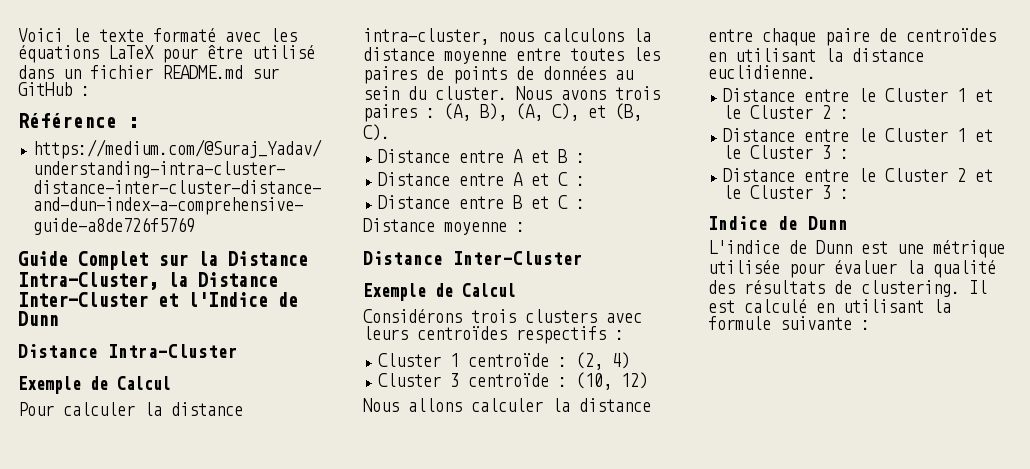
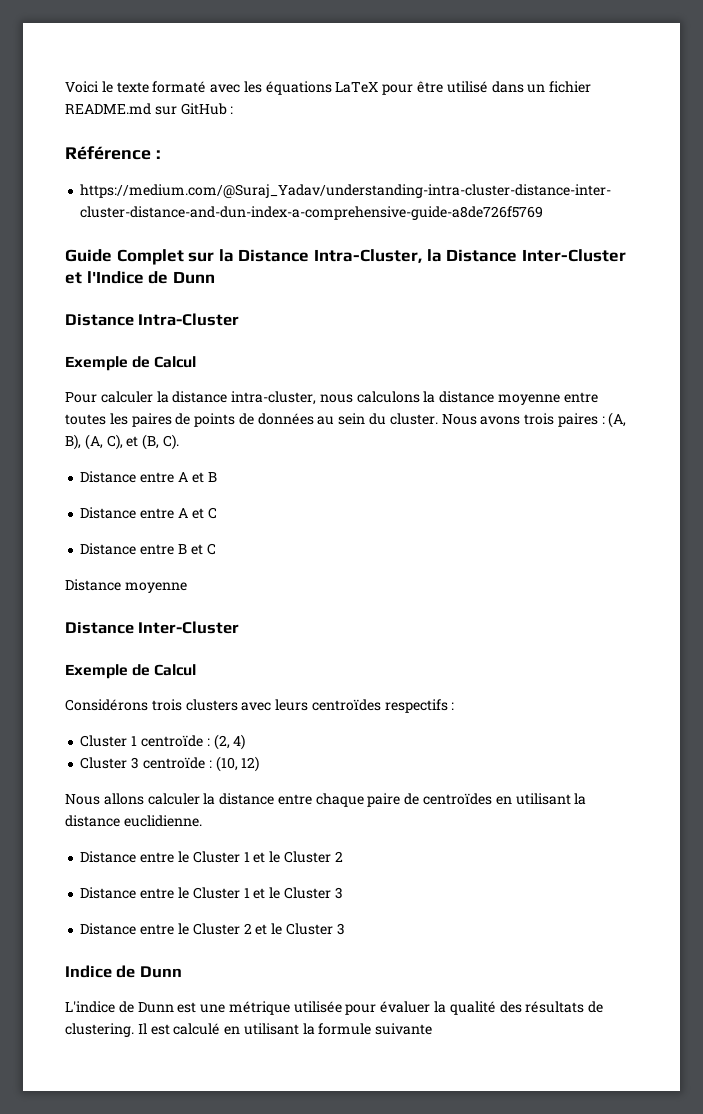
- Distance entre A et B :
+ Distance entre A et B
- Distance entre A et C :
+ Distance entre A et C
- Distance entre B et C :
+ Distance entre B et C
- Distance moyenne :
+ Distance moyenne
- Distance entre le Cluster 1 et le Cluster 2 :
+ Distance entre le Cluster 1 et le Cluster 2
- Distance entre le Cluster 1 et le Cluster 3 :
+ Distance entre le Cluster 1 et le Cluster 3
- Distance entre le Cluster 2 et le Cluster 3 :
+ Distance entre le Cluster 2 et le Cluster 3
- Il est calculé en utilisant la formule suivante :
+ Il est calculé en utilisant la formule suivante

